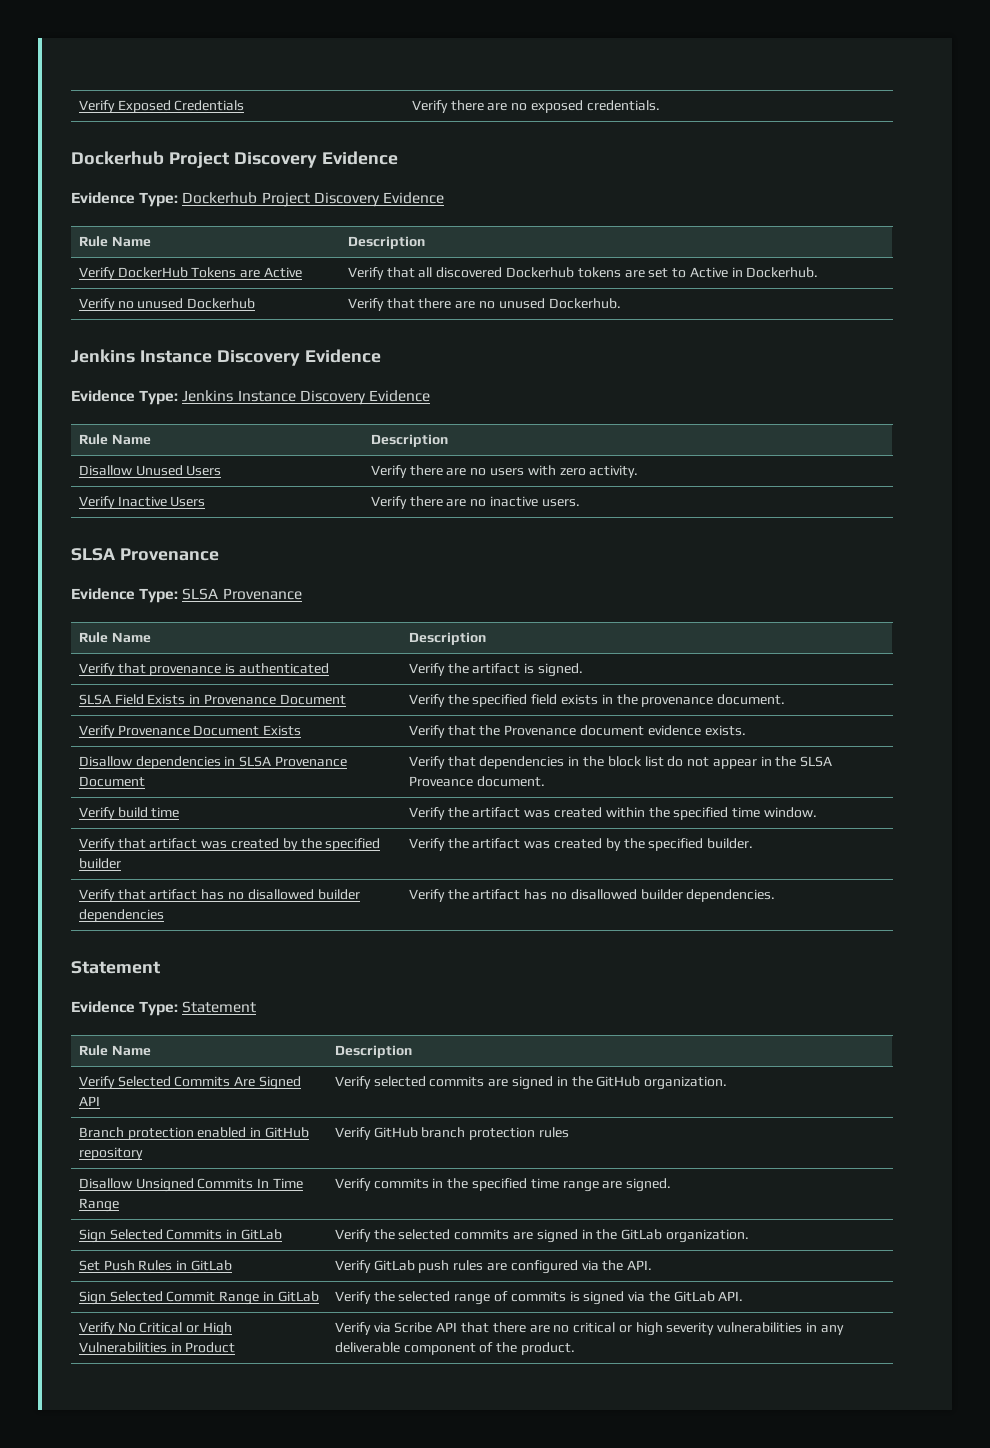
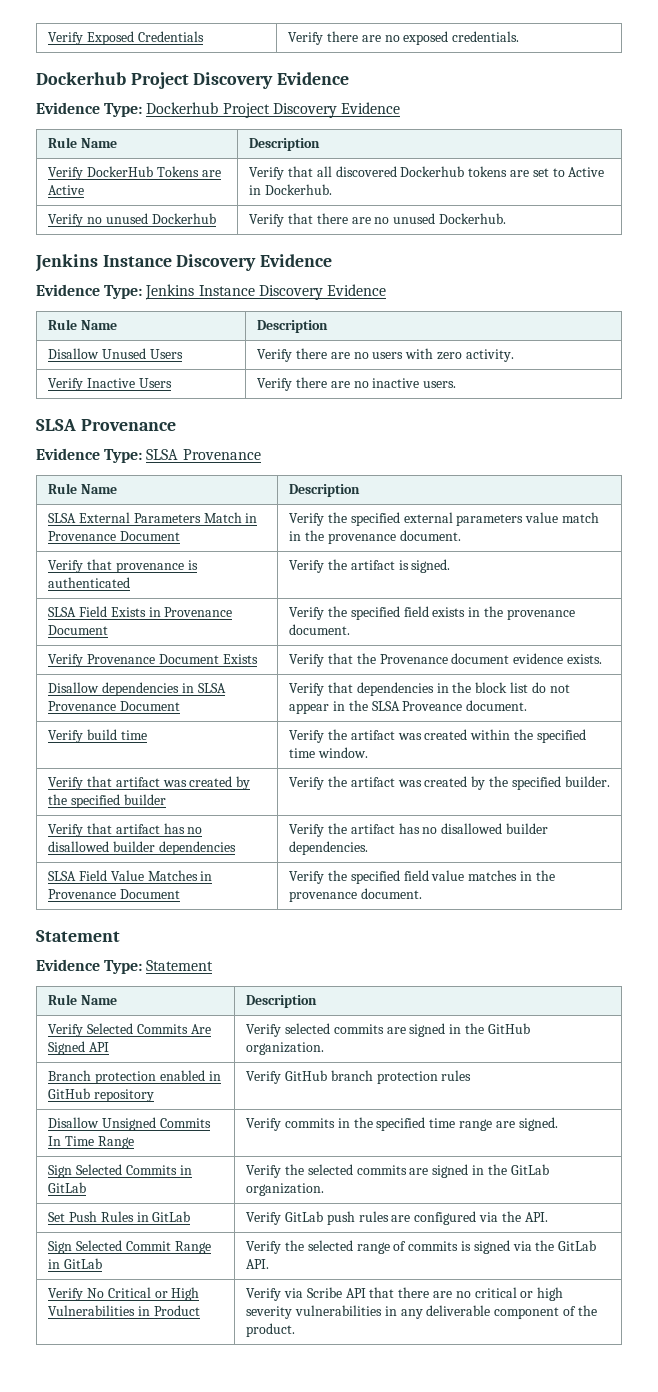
+ SLSA External Parameters Match in Provenance Document | Verify the specified external parameters value match in the provenance document.
+ SLSA Field Value Matches in Provenance Document | Verify the specified field value matches in the provenance document.

